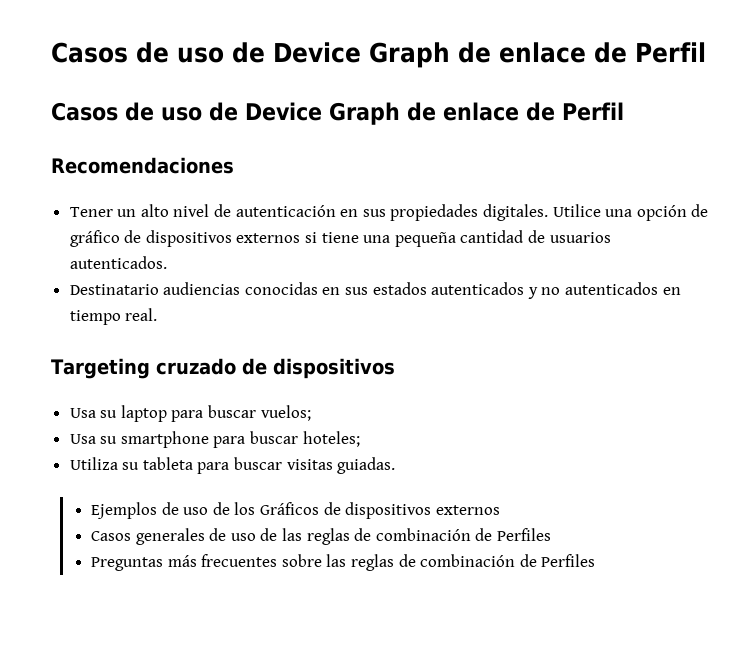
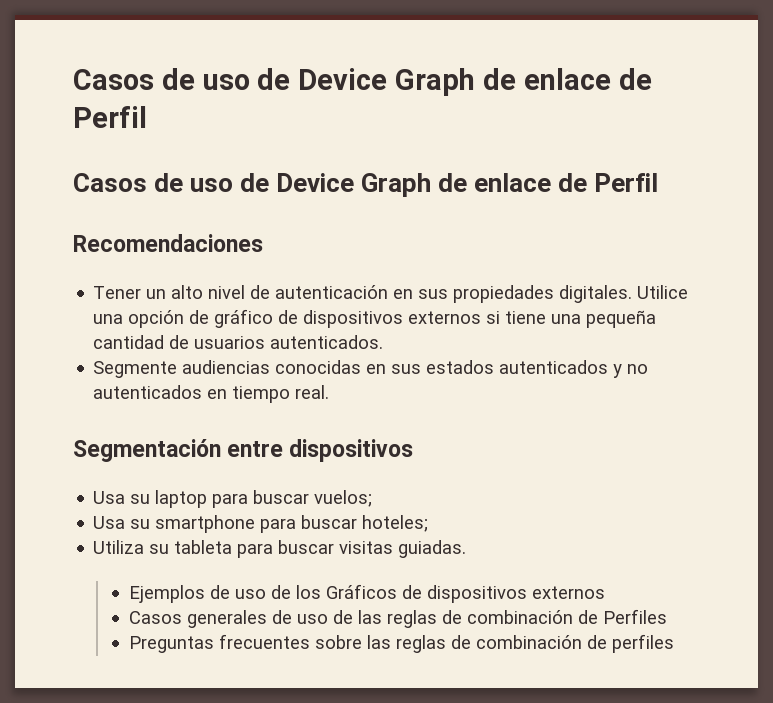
- Destinatario audiencias conocidas en sus estados autenticados y no autenticados en tiempo real.
+ Segmente audiencias conocidas en sus estados autenticados y no autenticados en tiempo real.
- Targeting cruzado de dispositivos
+ Segmentación entre dispositivos
- Preguntas más frecuentes sobre las reglas de combinación de Perfiles
+ Preguntas frecuentes sobre las reglas de combinación de perfiles

